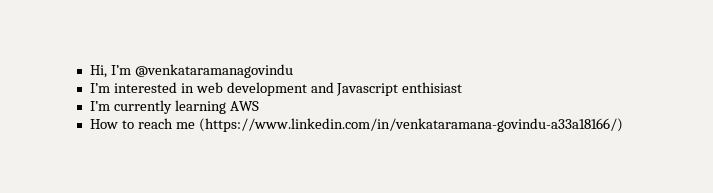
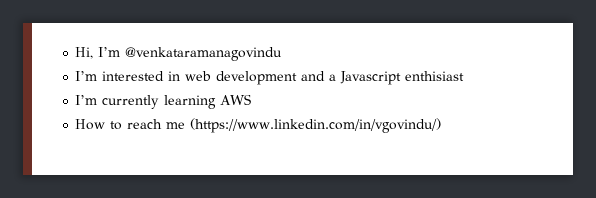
- I’m interested in web development and Javascript enthisiast
+ I’m interested in web development and a Javascript enthisiast
- How to reach me (https://www.linkedin.com/in/venkataramana-govindu-a33a18166/)
+ How to reach me (https://www.linkedin.com/in/vgovindu/)

